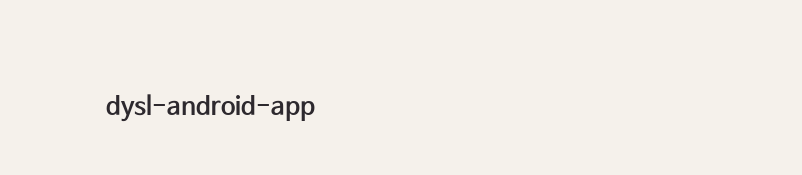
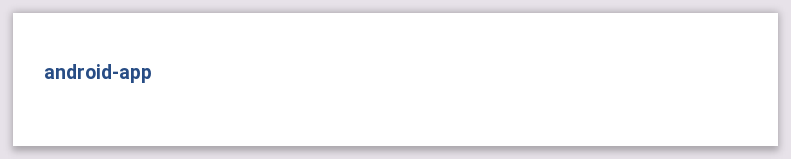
- dysl-android-app
+ android-app

